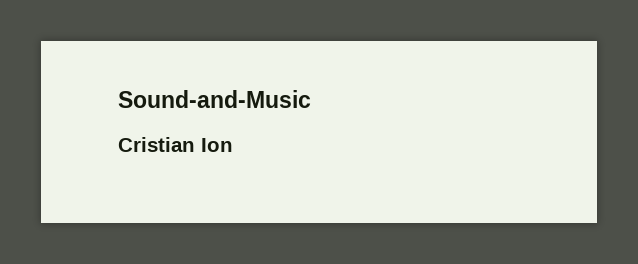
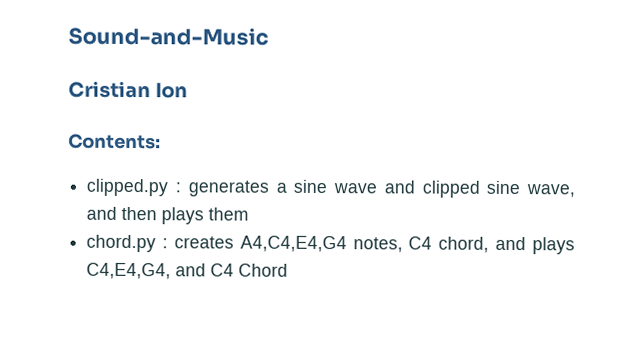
+ Contents:
+ clipped.py : generates a sine wave and clipped sine wave, and then plays them
+ chord.py : creates A4,C4,E4,G4 notes, C4 chord, and plays C4,E4,G4, and C4 Chord

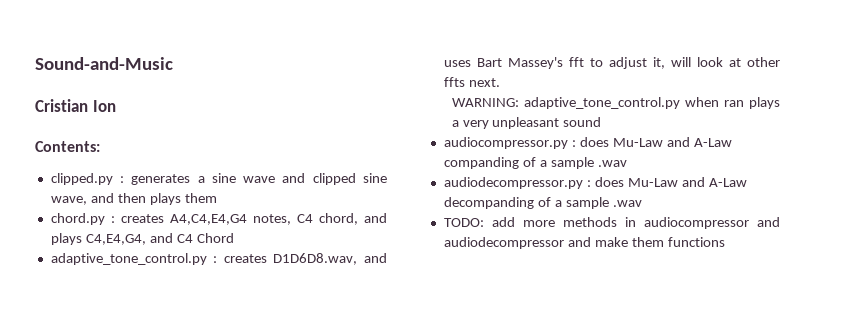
+ adaptive_tone_control.py : creates D1D6D8.wav, and uses Bart Massey's fft to adjust it, will look at other ffts next.
+ WARNING: adaptive_tone_control.py when ran plays a very unpleasant sound
+ audiocompressor.py : does Mu-Law and A-Law companding of a sample .wav
+ audiodecompressor.py : does Mu-Law and A-Law decompanding of a sample .wav
+ TODO: add more methods in audiocompressor and audiodecompressor and make them functions

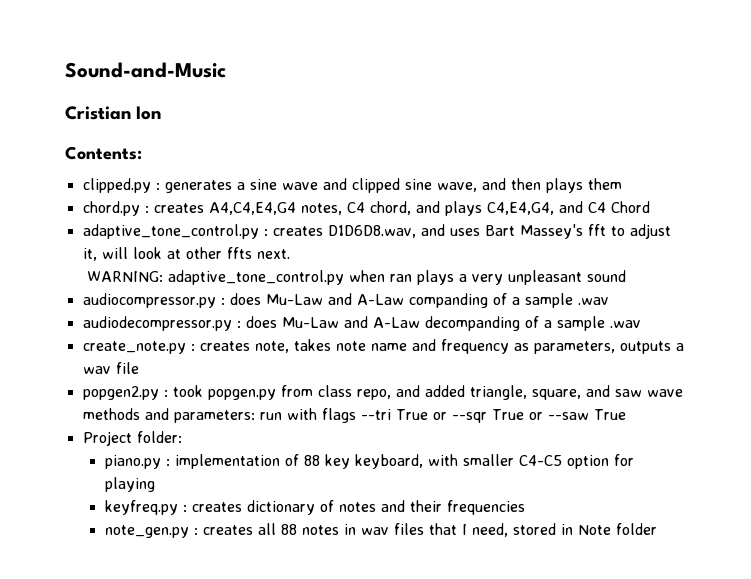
- TODO: add more methods in audiocompressor and audiodecompressor and make them functions
+ create_note.py : creates note, takes note name and frequency as parameters, outputs a wav file
+ popgen2.py : took popgen.py from class repo, and added triangle, square, and saw wave methods and parameters: run with flags --tri True or --sqr True or --saw True
+ Project folder:
+ piano.py : implementation of 88 key keyboard, with smaller C4-C5 option for playing
+ keyfreq.py : creates dictionary of notes and their frequencies
+ note_gen.py : creates all 88 notes in wav files that I need, stored in Note folder

